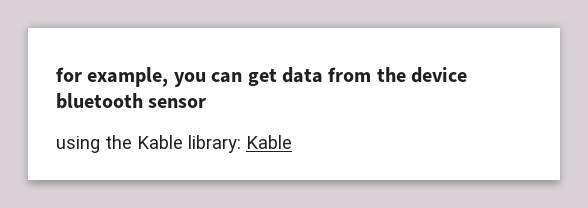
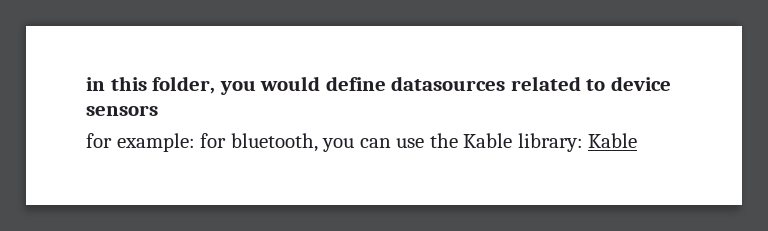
- for example, you can get data from the device bluetooth sensor
- using the Kable library: Kable
+ in this folder, you would define datasources related to device sensors
+ for example: for bluetooth, you can use the Kable library: Kable

